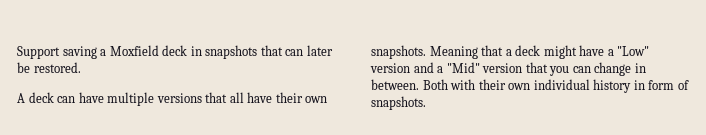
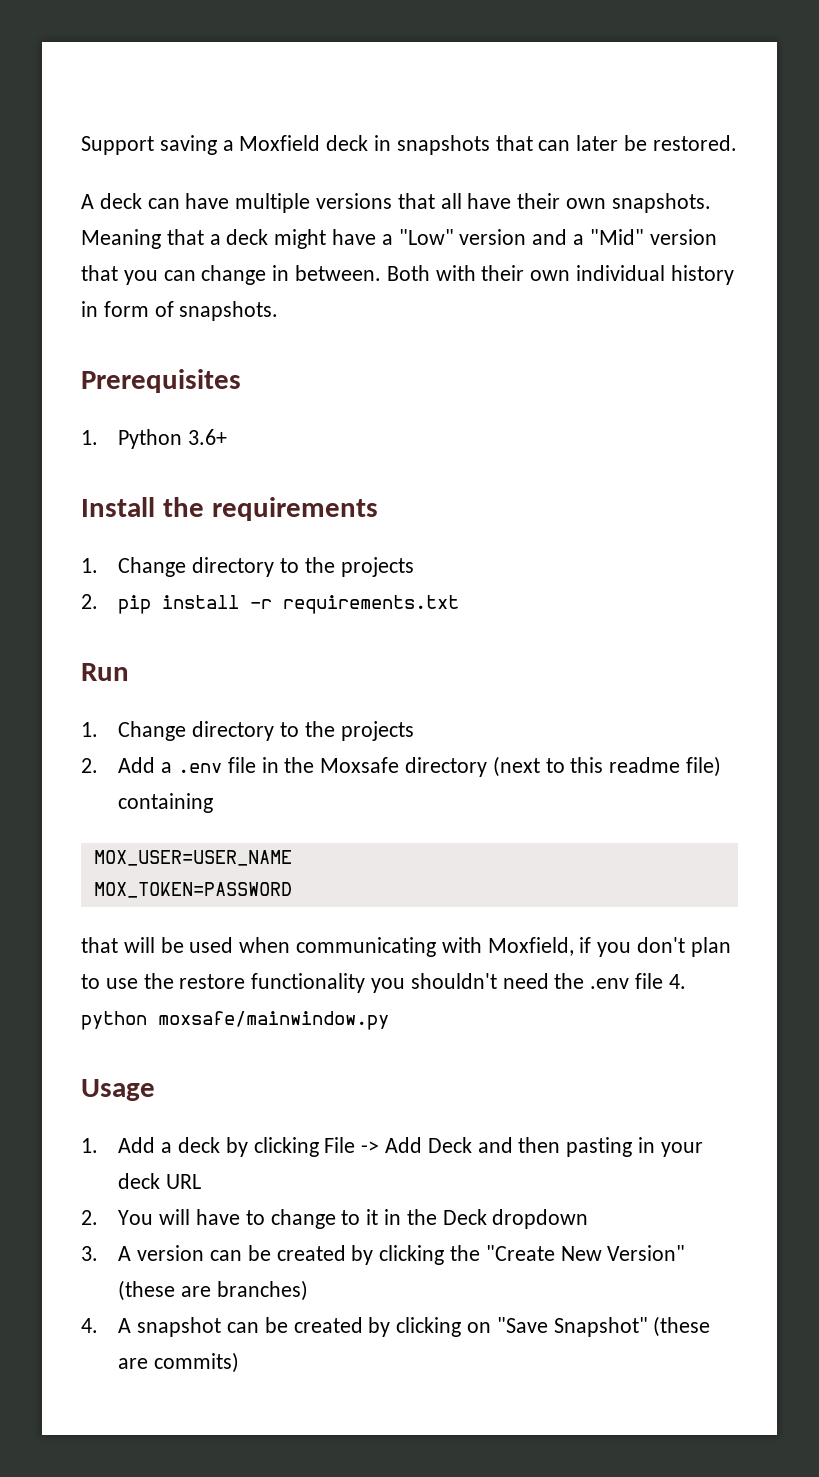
+ Prerequisites
+ 1. Python 3.6+
+ Install the requirements
+ 1. Change directory to the projects
+ 2. pip install -r requirements.txt
+ Run
+ 1. Change directory to the projects
+ 2. Add a .env file in the Moxsafe directory (next to this readme file) containing
+ MOX_USER=USER_NAME
+ MOX_TOKEN=PASSWORD
+ that will be used when communicating with Moxfield, if you don't plan to use the restore functionality you shouldn't need the .env file 4. python moxsafe/mainwindow.py
+ Usage
+ 1. Add a deck by clicking File -> Add Deck and then pasting in your deck URL
+ 2. You will have to change to it in the Deck dropdown
+ 3. A version can be created by clicking the "Create New Version" (these are branches)
+ 4. A snapshot can be created by clicking on "Save Snapshot" (these are commits)

